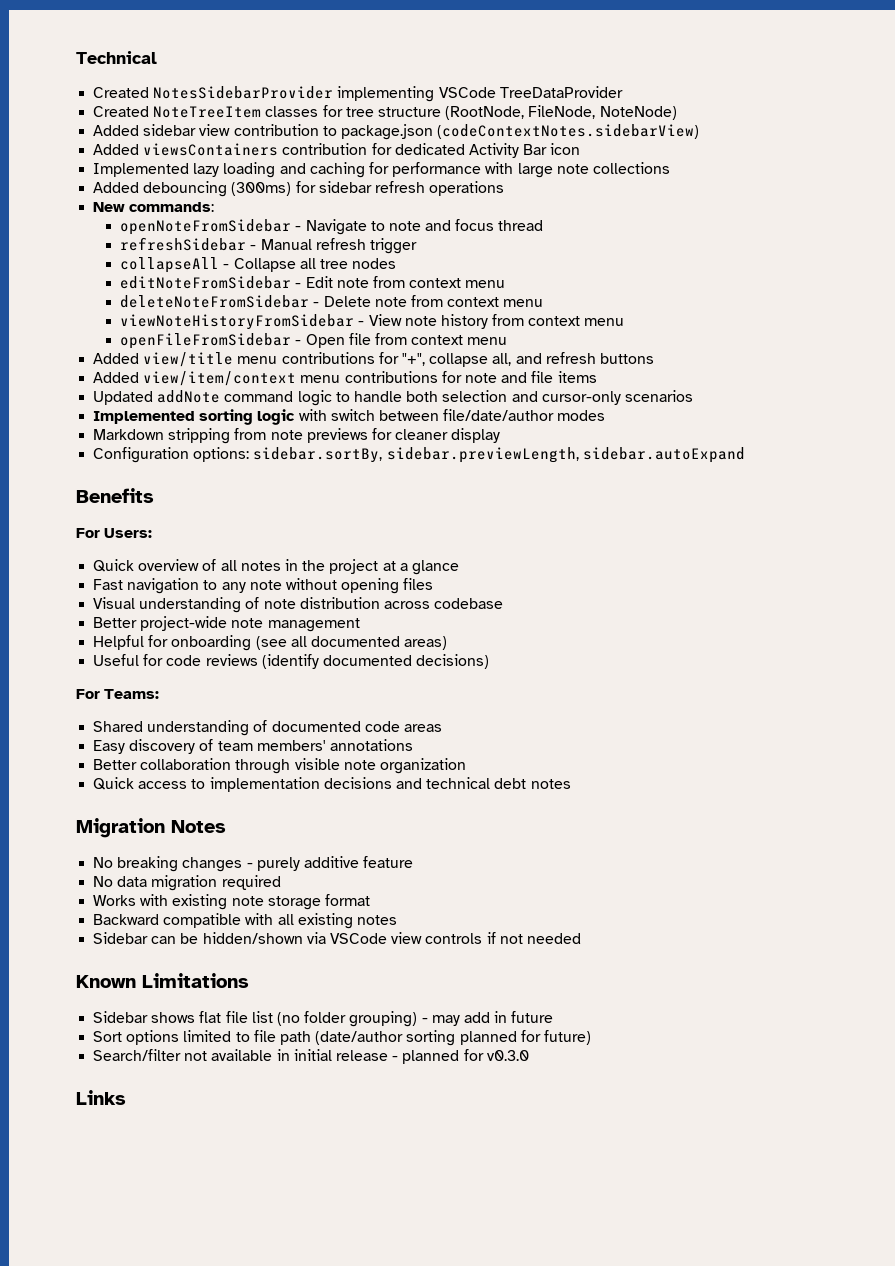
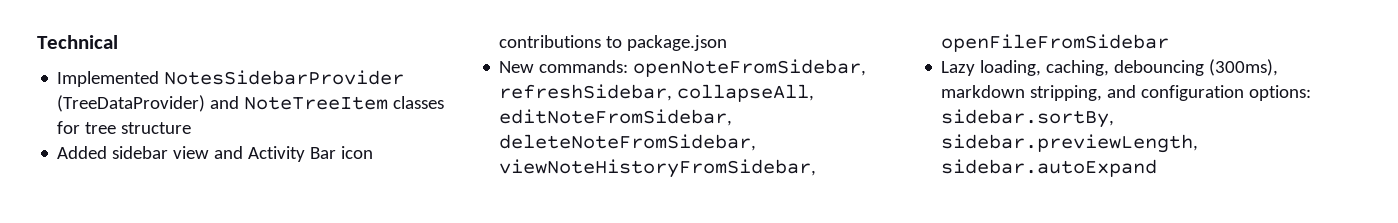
- Created NotesSidebarProvider implementing VSCode TreeDataProvider
- Created NoteTreeItem classes for tree structure (RootNode, FileNode, NoteNode)
+ Implemented NotesSidebarProvider (TreeDataProvider) and NoteTreeItem classes for tree structure
- Added sidebar view contribution to package.json (codeContextNotes.sidebarView)
- Added viewsContainers contribution for dedicated Activity Bar icon
- Implemented lazy loading and caching for performance with large note collections
- Added debouncing (300ms) for sidebar refresh operations
- New commands:
- openNoteFromSidebar - Navigate to note and focus thread
- refreshSidebar - Manual refresh trigger
- collapseAll - Collapse all tree nodes
- editNoteFromSidebar - Edit note from context menu
- deleteNoteFromSidebar - Delete note from context menu
- viewNoteHistoryFromSidebar - View note history from context menu
- openFileFromSidebar - Open file from context menu
- Added view/title menu contributions for "+", collapse all, and refresh buttons
- Added view/item/context menu contributions for note and file items
- Updated addNote command logic to handle both selection and cursor-only scenarios
- Implemented sorting logic with switch between file/date/author modes
- Markdown stripping from note previews for cleaner display
- Configuration options: sidebar.sortBy, sidebar.previewLength, sidebar.autoExpand
- Benefits
- For Users:
- Quick overview of all notes in the project at a glance
- Fast navigation to any note without opening files
- Visual understanding of note distribution across codebase
- Better project-wide note management
- Helpful for onboarding (see all documented areas)
- Useful for code reviews (identify documented decisions)
- For Teams:
- Shared understanding of documented code areas
- Easy discovery of team members' annotations
- Better collaboration through visible note organization
- Quick access to implementation decisions and technical debt notes
- Migration Notes
- No breaking changes - purely additive feature
- No data migration required
- Works with existing note storage format
- Backward compatible with all existing notes
- Sidebar can be hidden/shown via VSCode view controls if not needed
- Known Limitations
- Sidebar shows flat file list (no folder grouping) - may add in future
- Sort options limited to file path (date/author sorting planned for future)
- Search/filter not available in initial release - planned for v0.3.0
- Links
+ Added sidebar view and Activity Bar icon contributions to package.json
+ New commands: openNoteFromSidebar, refreshSidebar, collapseAll, editNoteFromSidebar, deleteNoteFromSidebar, viewNoteHistoryFromSidebar, openFileFromSidebar
+ Lazy loading, caching, debouncing (300ms), markdown stripping, and configuration options: sidebar.sortBy, sidebar.previewLength, sidebar.autoExpand

